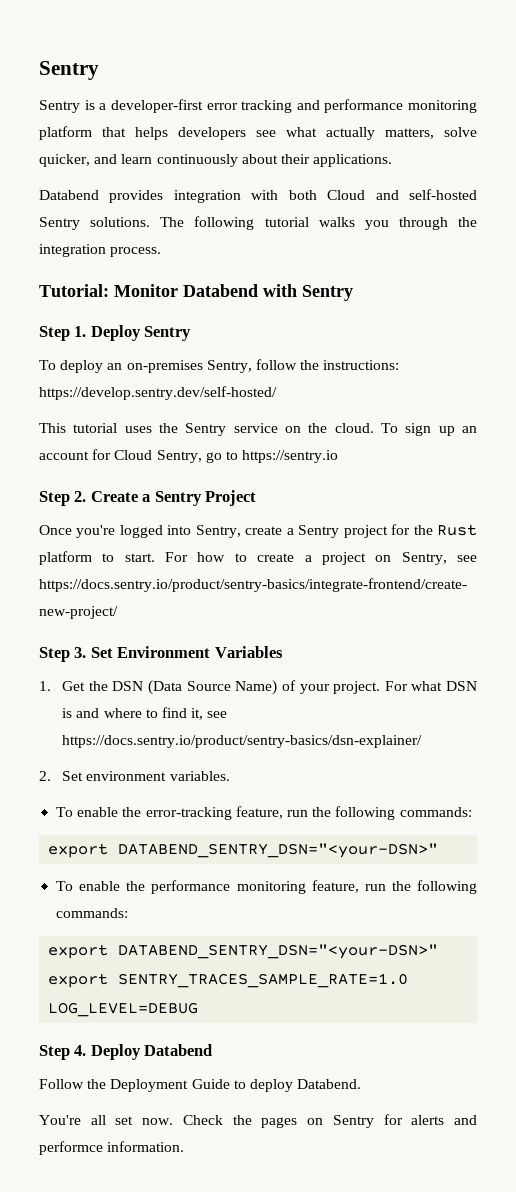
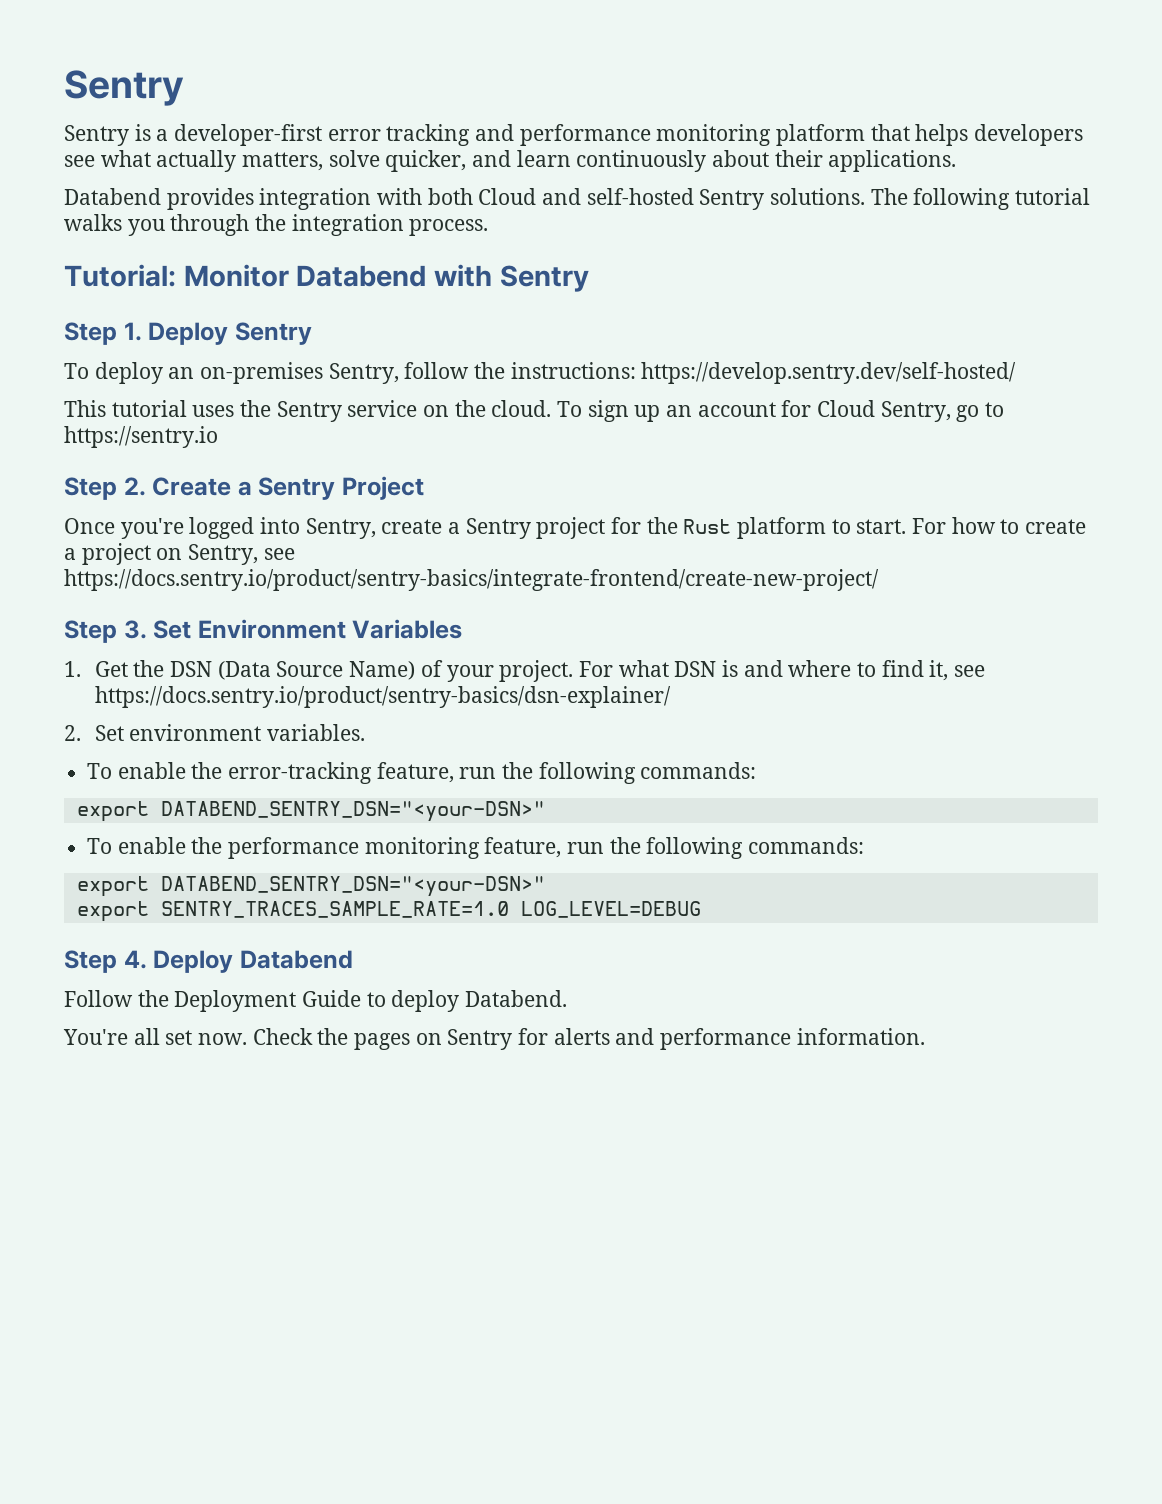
- Check the pages on Sentry for alerts and performce information.
+ Check the pages on Sentry for alerts and performance information.

